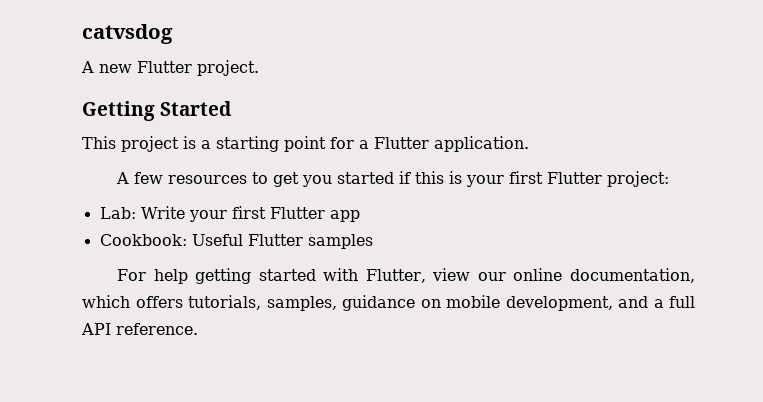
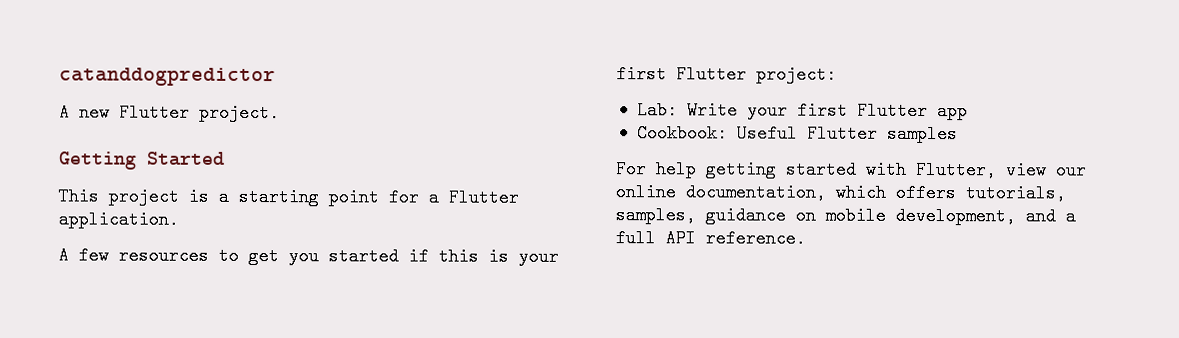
- catvsdog
+ catanddogpredictor

